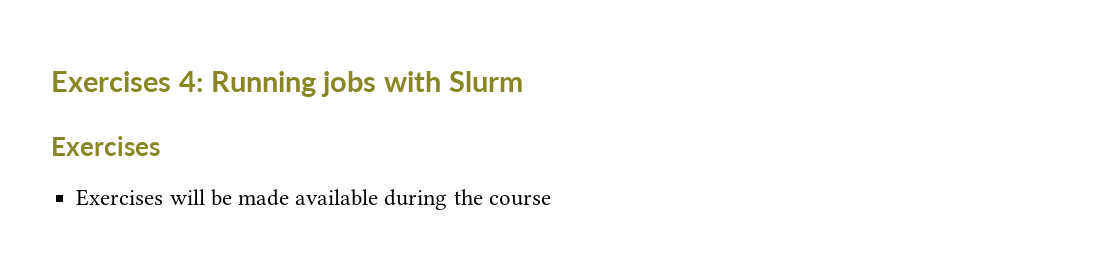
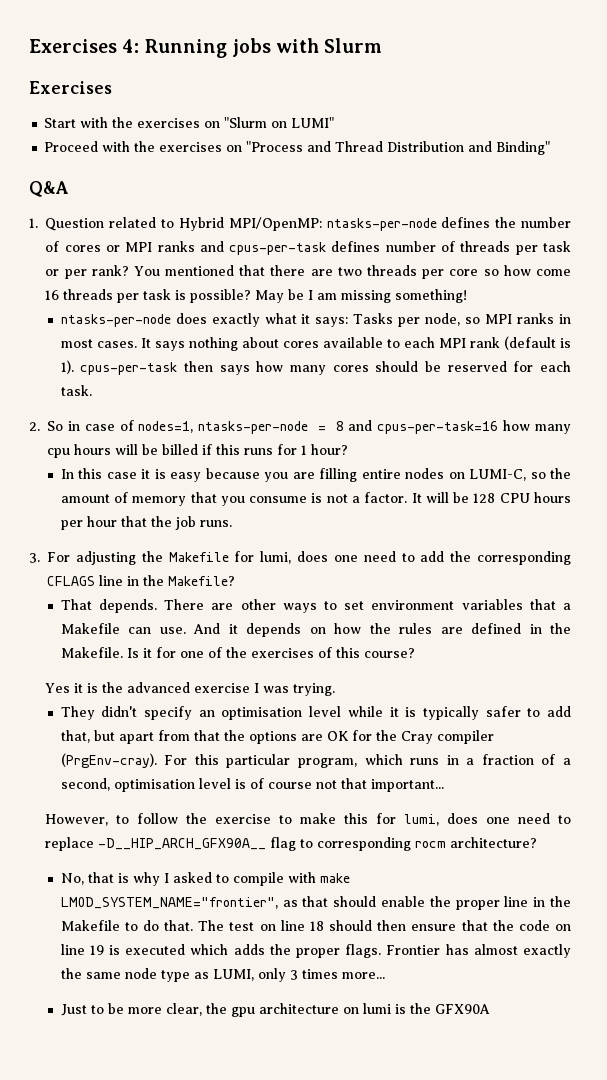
- Exercises will be made available during the course
+ Start with the exercises on "Slurm on LUMI"
+ Proceed with the exercises on "Process and Thread Distribution and Binding"
+ Q&A
+ 1. Question related to Hybrid MPI/OpenMP: ntasks-per-node defines the number of cores or MPI ranks and cpus-per-task defines number of threads per task or per rank? You mentioned that there are two threads per core so how come 16 threads per task is possible? May be I am missing something!
+ ntasks-per-node does exactly what it says: Tasks per node, so MPI ranks in most cases. It says nothing about cores available to each MPI rank (default is 1). cpus-per-task then says how many cores should be reserved for each task.
+ 2. So in case of nodes=1, ntasks-per-node = 8 and cpus-per-task=16 how many cpu hours will be billed if this runs for 1 hour?
+ In this case it is easy because you are filling entire nodes on LUMI-C, so the amount of memory that you consume is not a factor. It will be 128 CPU hours per hour that the job runs.
+ 3. For adjusting the Makefile for lumi, does one need to add the corresponding CFLAGS line in the Makefile?
+ That depends. There are other ways to set environment variables that a Makefile can use. And it depends on how the rules are defined in the Makefile. Is it for one of the exercises of this course?
+ Yes it is the advanced exercise I was trying.
+ They didn't specify an optimisation level while it is typically safer to add that, but apart from that the options are OK for the Cray compiler (PrgEnv-cray). For this particular program, which runs in a fraction of a second, optimisation level is of course not that important...
+ However, to follow the exercise to make this for lumi, does one need to replace -D__HIP_ARCH_GFX90A__ flag to corresponding rocm architecture?
+ No, that is why I asked to compile with make LMOD_SYSTEM_NAME="frontier", as that should enable the proper line in the Makefile to do that. The test on line 18 should then ensure that the code on line 19 is executed which adds the proper flags. Frontier has almost exactly the same node type as LUMI, only 3 times more...
+ Just to be more clear, the gpu architecture on lumi is the GFX90A

